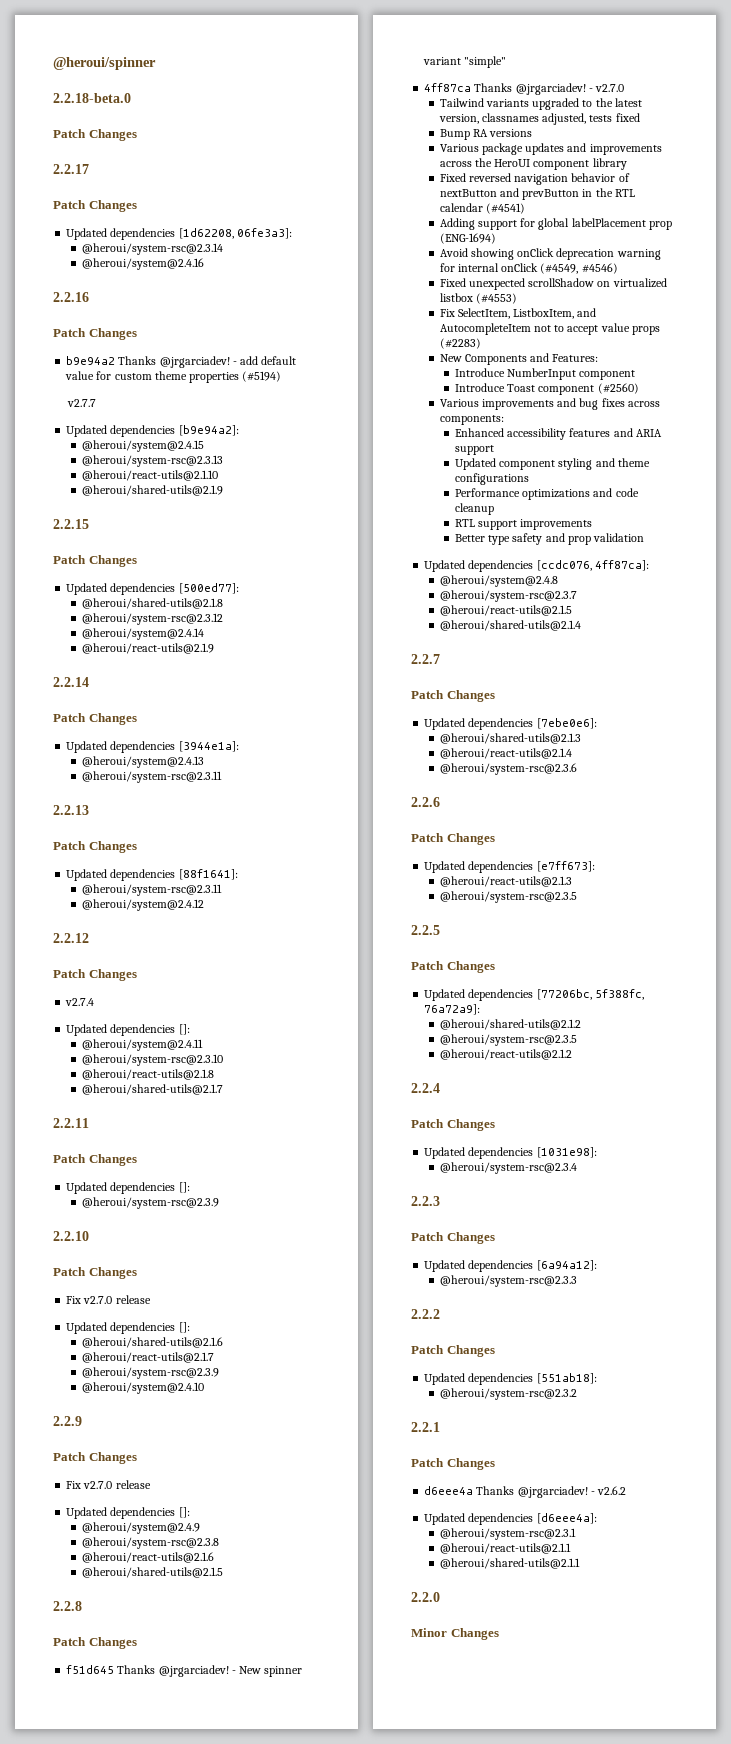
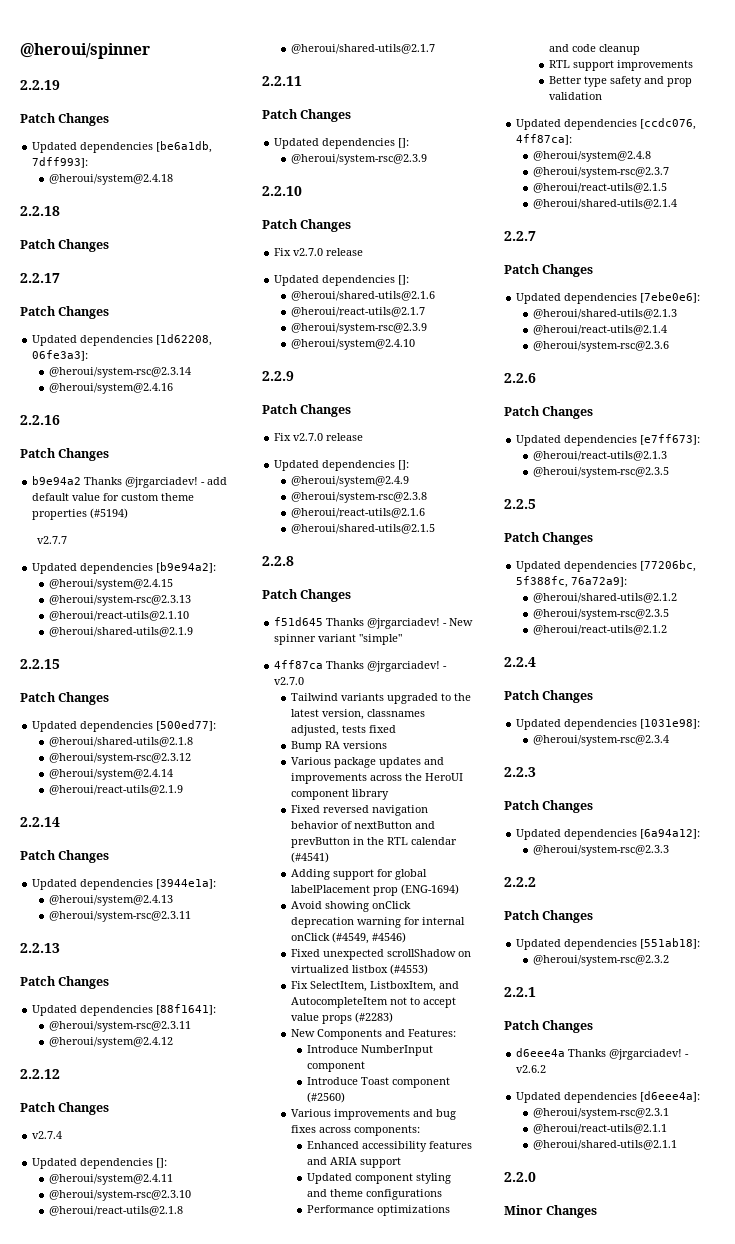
- 2.2.18-beta.0
+ 2.2.19
+ Patch Changes
+ Updated dependencies [be6a1db, 7dff993]:
+ @heroui/system@2.4.18
+ 2.2.18

